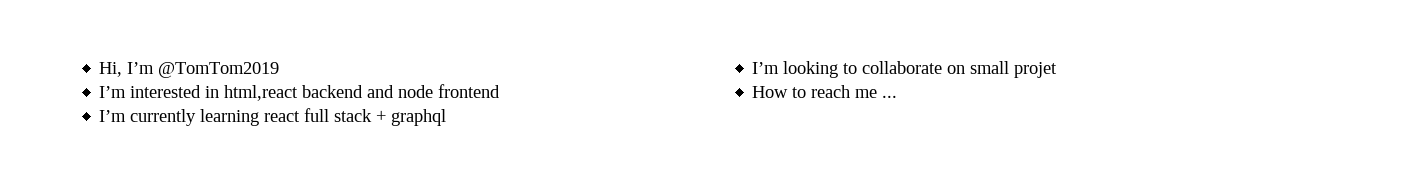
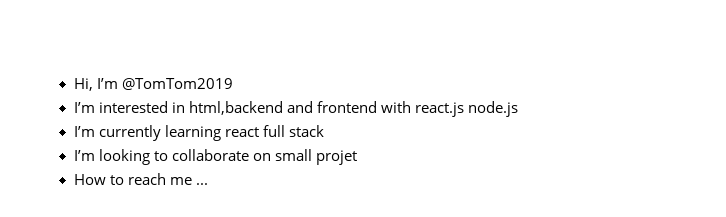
- I’m interested in html,react backend and node frontend
+ I’m interested in html,backend and frontend with react.js node.js
- I’m currently learning react full stack + graphql
+ I’m currently learning react full stack

